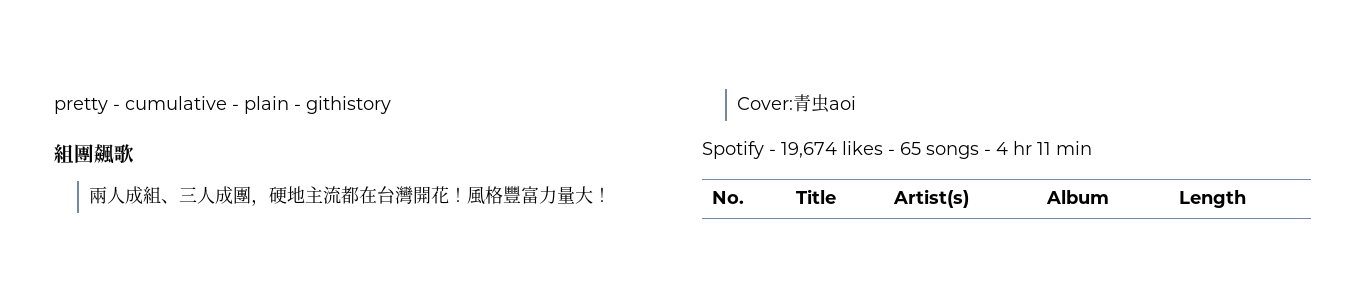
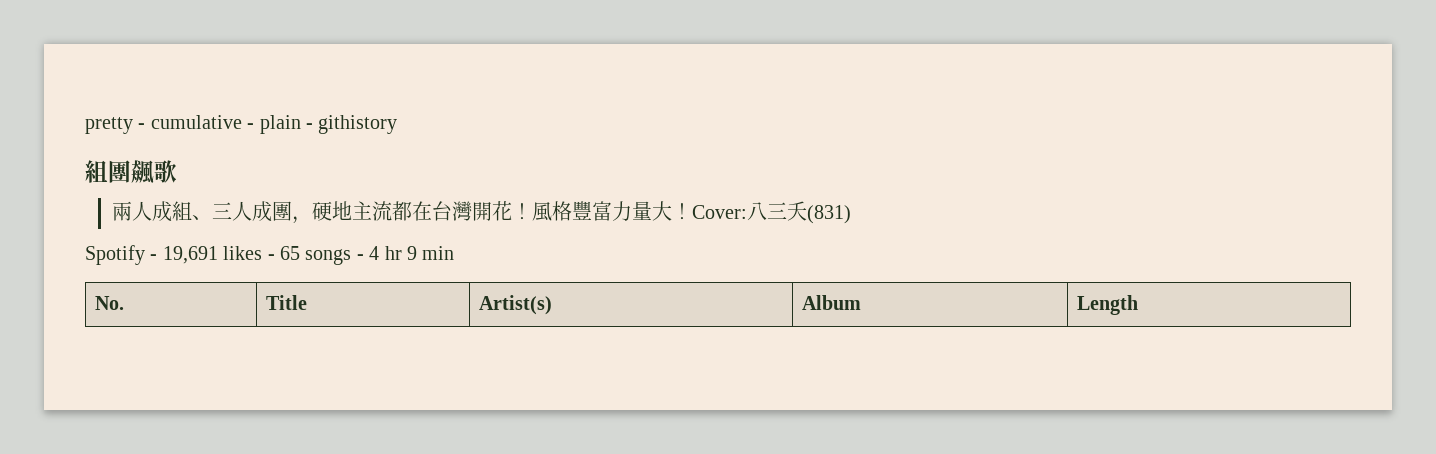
- Cover:青虫aoi
+ Cover:八三夭(831)
- Spotify - 19,674 likes - 65 songs - 4 hr 11 min
+ Spotify - 19,691 likes - 65 songs - 4 hr 9 min

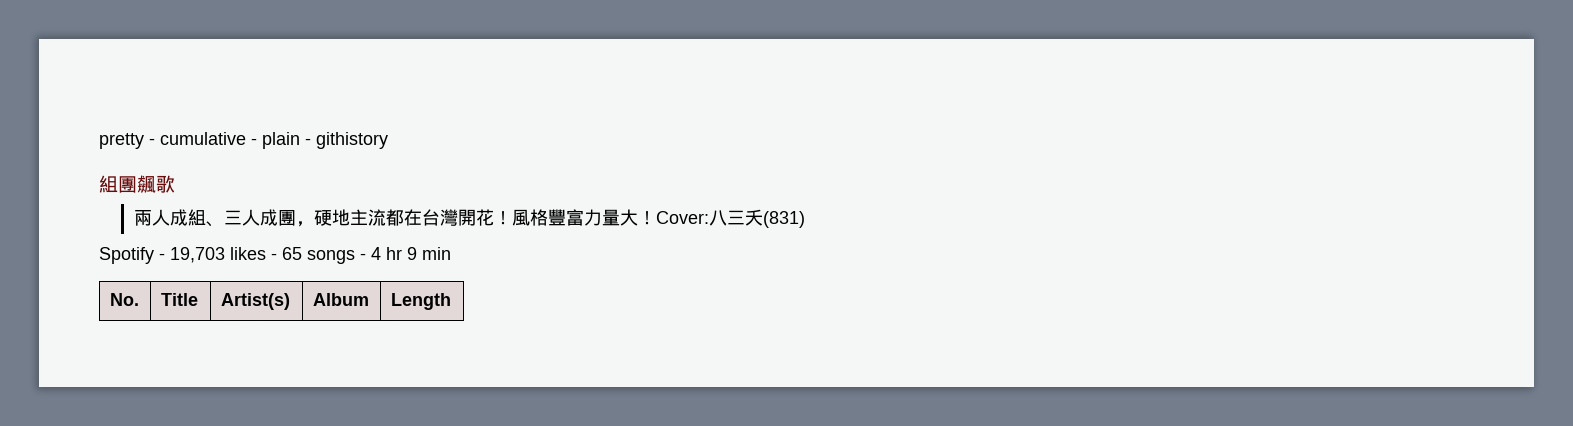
- Spotify - 19,691 likes - 65 songs - 4 hr 9 min
+ Spotify - 19,703 likes - 65 songs - 4 hr 9 min

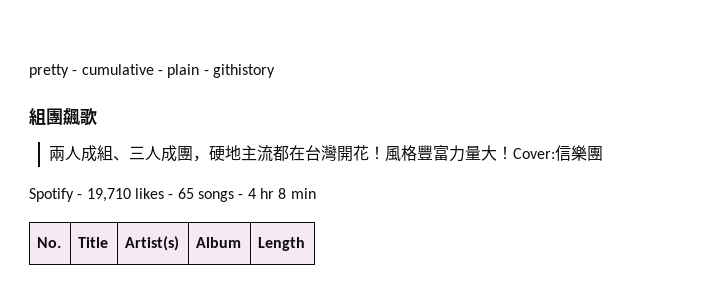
- Cover:八三夭(831)
+ Cover:信樂團
- Spotify - 19,703 likes - 65 songs - 4 hr 9 min
+ Spotify - 19,710 likes - 65 songs - 4 hr 8 min

